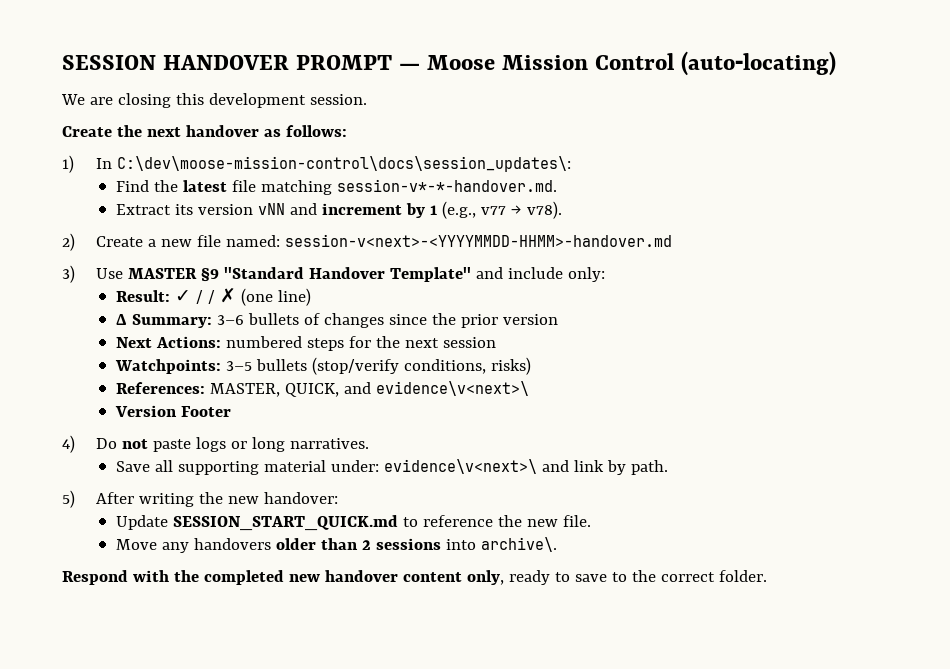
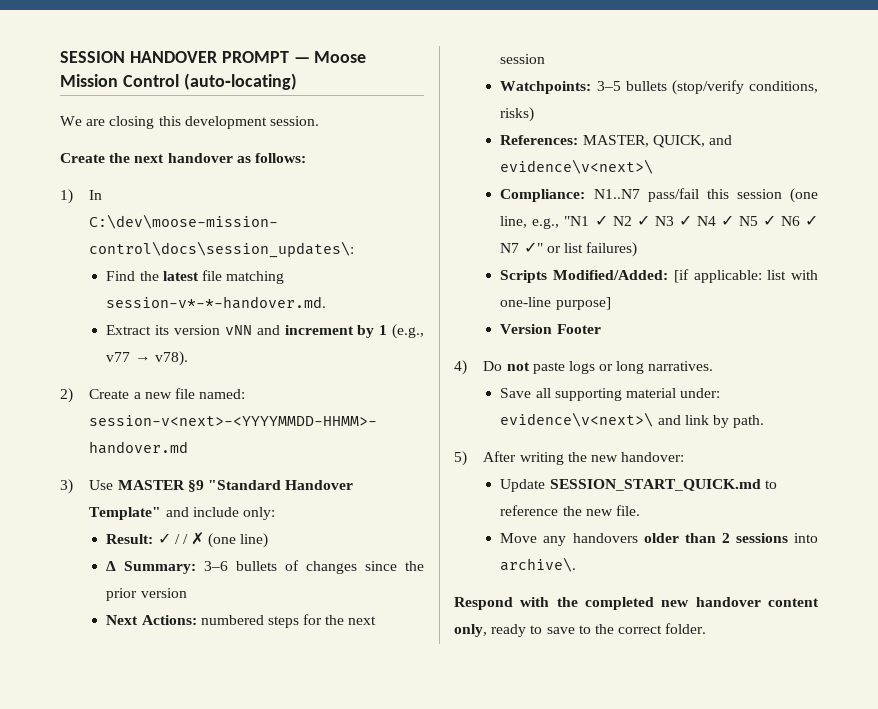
+ Compliance: N1..N7 pass/fail this session (one line, e.g., "N1 ✓ N2 ✓ N3 ✓ N4 ✓ N5 ✓ N6 ✓ N7 ✓" or list failures)
+ Scripts Modified/Added: [if applicable: list with one-line purpose]

